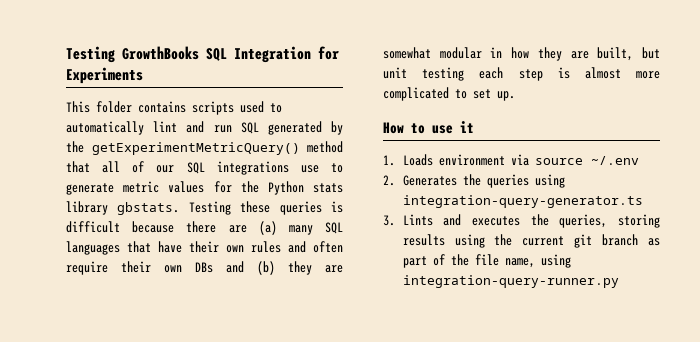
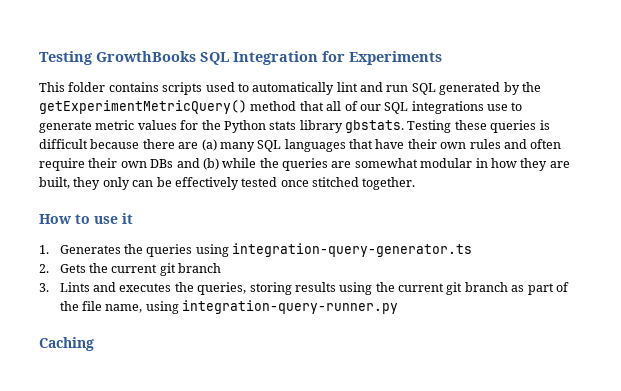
- Testing these queries is difficult because there are (a) many SQL languages that have their own rules and often require their own DBs and (b) they are somewhat modular in how they are built, but unit testing each step is almost more complicated to set up.
+ Testing these queries is difficult because there are (a) many SQL languages that have their own rules and often require their own DBs and (b) while the queries are somewhat modular in how they are built, they only can be effectively tested once stitched together.
- 1. Loads environment via source ~/.env
- 2. Generates the queries using integration-query-generator.ts
+ 1. Generates the queries using integration-query-generator.ts
+ 2. Gets the current git branch
+ Caching

